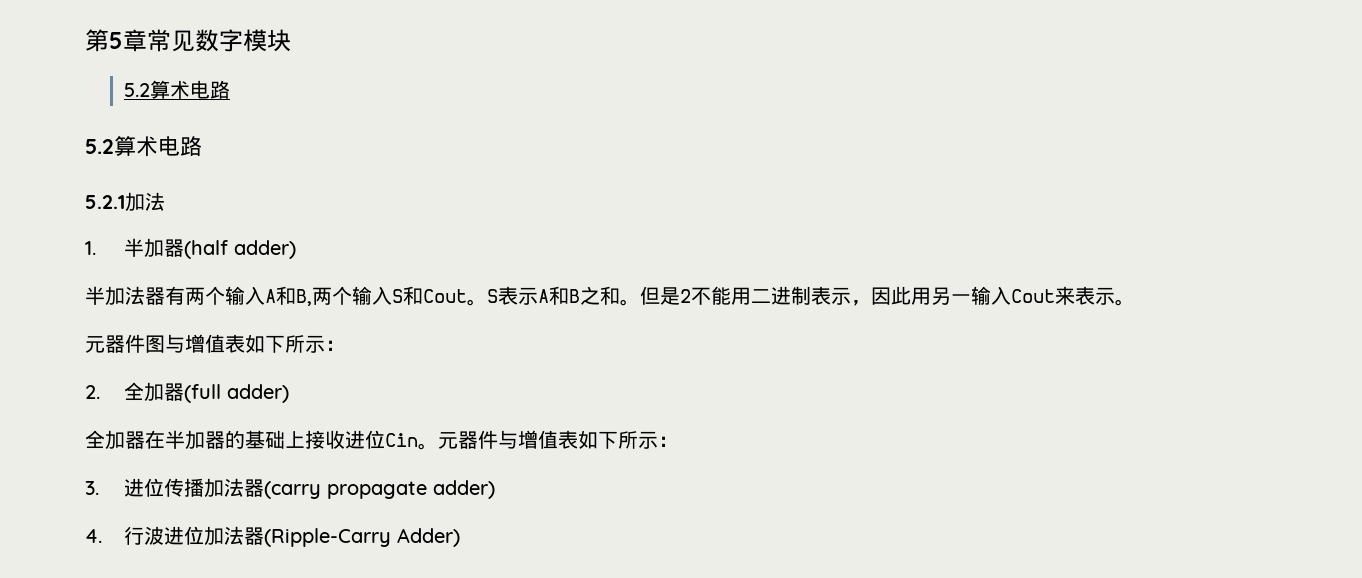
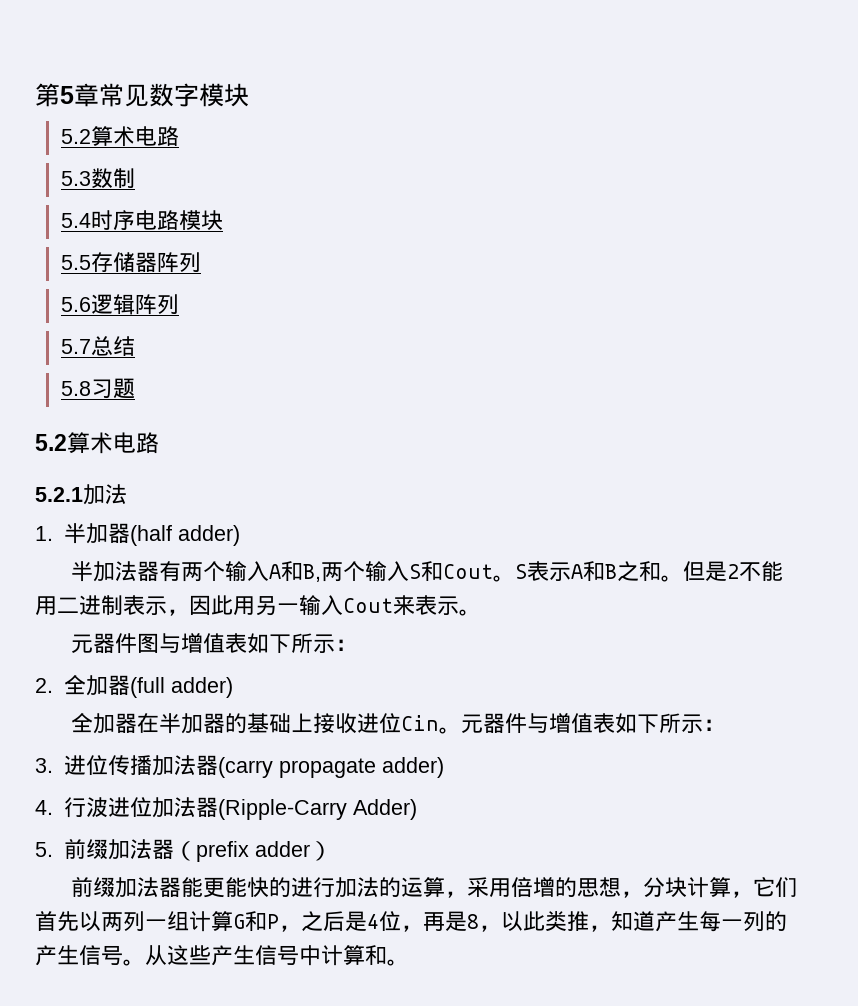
+ 5.3数制
+ 5.4时序电路模块
+ 5.5存储器阵列
+ 5.6逻辑阵列
+ 5.7总结
+ 5.8习题
+ 5.前缀加法器（prefix adder）
+ 前缀加法器能更能快的进行加法的运算，采用倍增的思想，分块计算，它们首先以两列一组计算G和P，之后是4位，再是8，以此类推，知道产生每一列的产生信号。从这些产生信号中计算和。

